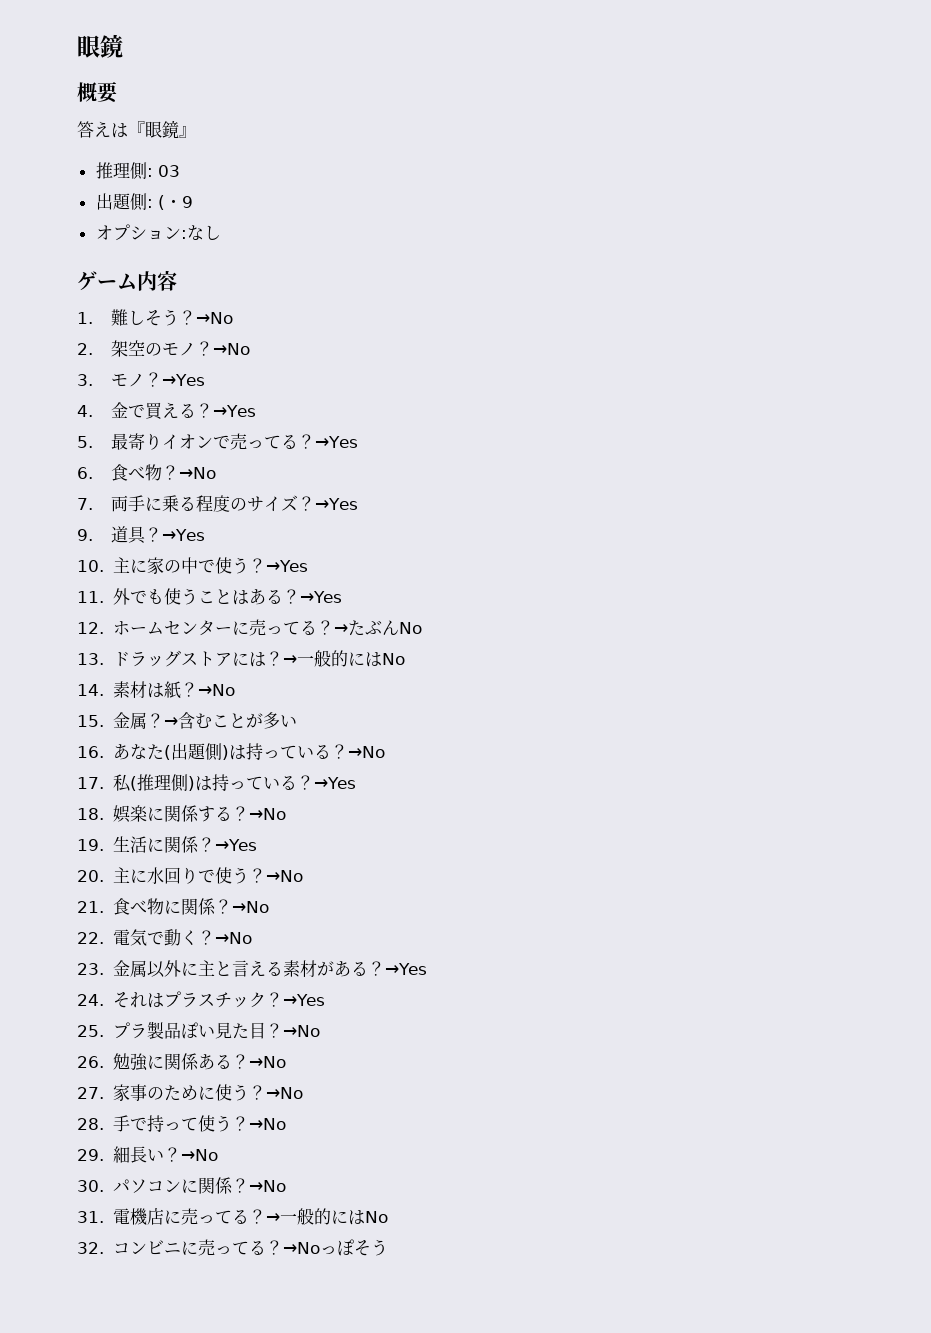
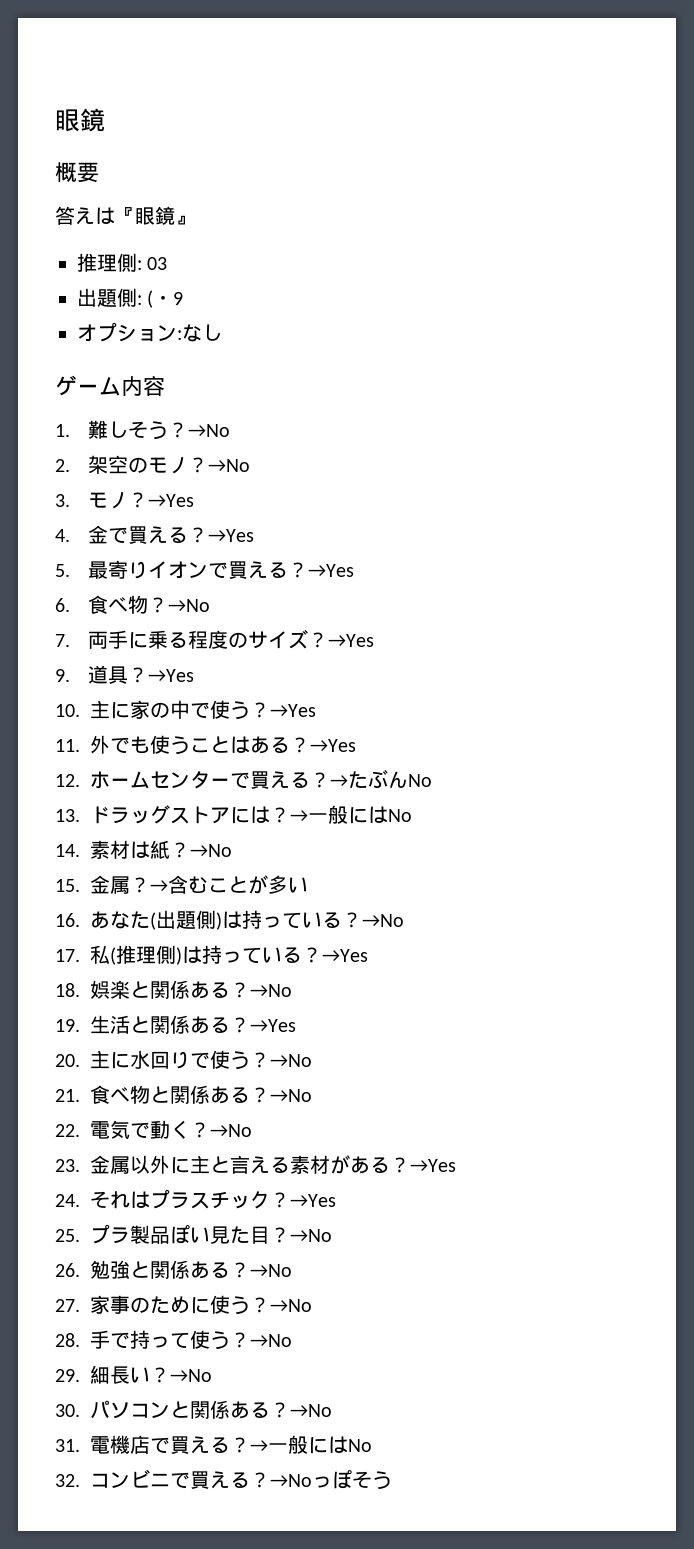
- 5.最寄りイオンで売ってる？
+ 5.最寄りイオンで買える？
- 12.ホームセンターに売ってる？
+ 12.ホームセンターで買える？
- 13.ドラッグストアには？→一般的にはNo
+ 13.ドラッグストアには？→一般にはNo
- 18.娯楽に関係する？
+ 18.娯楽と関係ある？
- 19.生活に関係？
+ 19.生活と関係ある？
- 21.食べ物に関係？
+ 21.食べ物と関係ある？
- 26.勉強に関係ある？
+ 26.勉強と関係ある？
- 30.パソコンに関係？
+ 30.パソコンと関係ある？
- 31.電機店に売ってる？→一般的にはNo
+ 31.電機店で買える？→一般にはNo
- 32.コンビニに売ってる？
+ 32.コンビニで買える？

